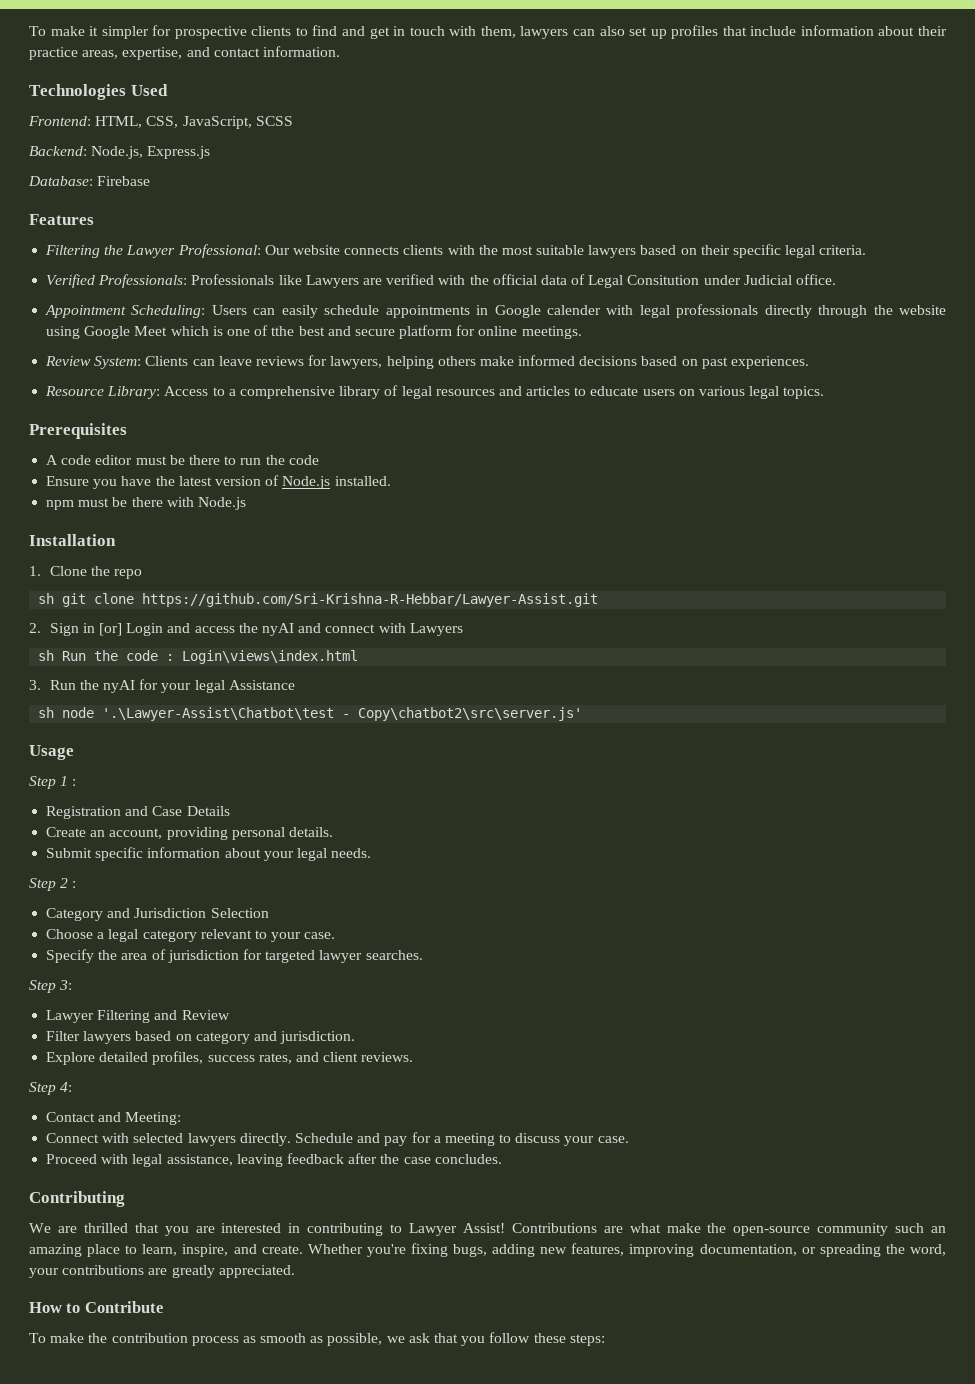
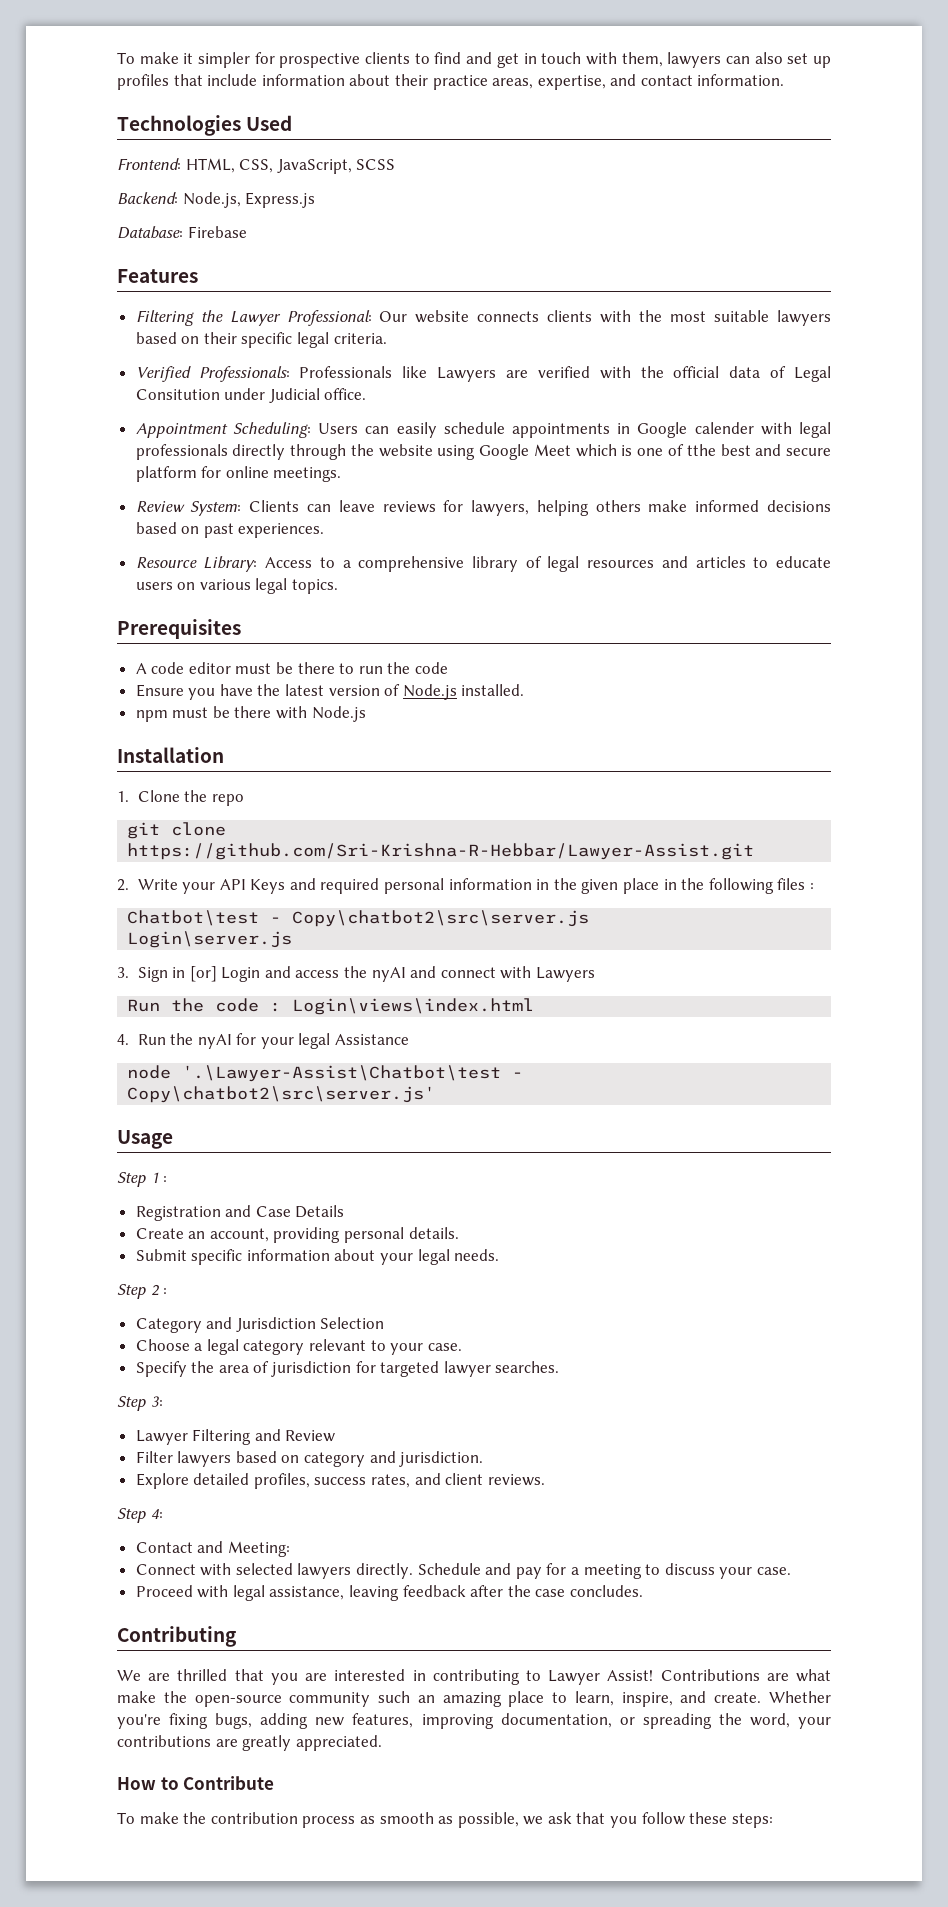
- sh git clone https://github.com/Sri-Krishna-R-Hebbar/Lawyer-Assist.git
+ git clone https://github.com/Sri-Krishna-R-Hebbar/Lawyer-Assist.git
- 2. Sign in [or] Login and access the nyAI and connect with Lawyers
+ 2. Write your API Keys and required personal information in the given place in the following files :
+ Chatbot\test - Copy\chatbot2\src\server.js
+ Login\server.js
+ 3. Sign in [or] Login and access the nyAI and connect with Lawyers
- sh Run the code : Login\views\index.html
+ Run the code : Login\views\index.html
- 3. Run the nyAI for your legal Assistance
+ 4. Run the nyAI for your legal Assistance
- sh node '.\Lawyer-Assist\Chatbot\test - Copy\chatbot2\src\server.js'
+ node '.\Lawyer-Assist\Chatbot\test - Copy\chatbot2\src\server.js'

